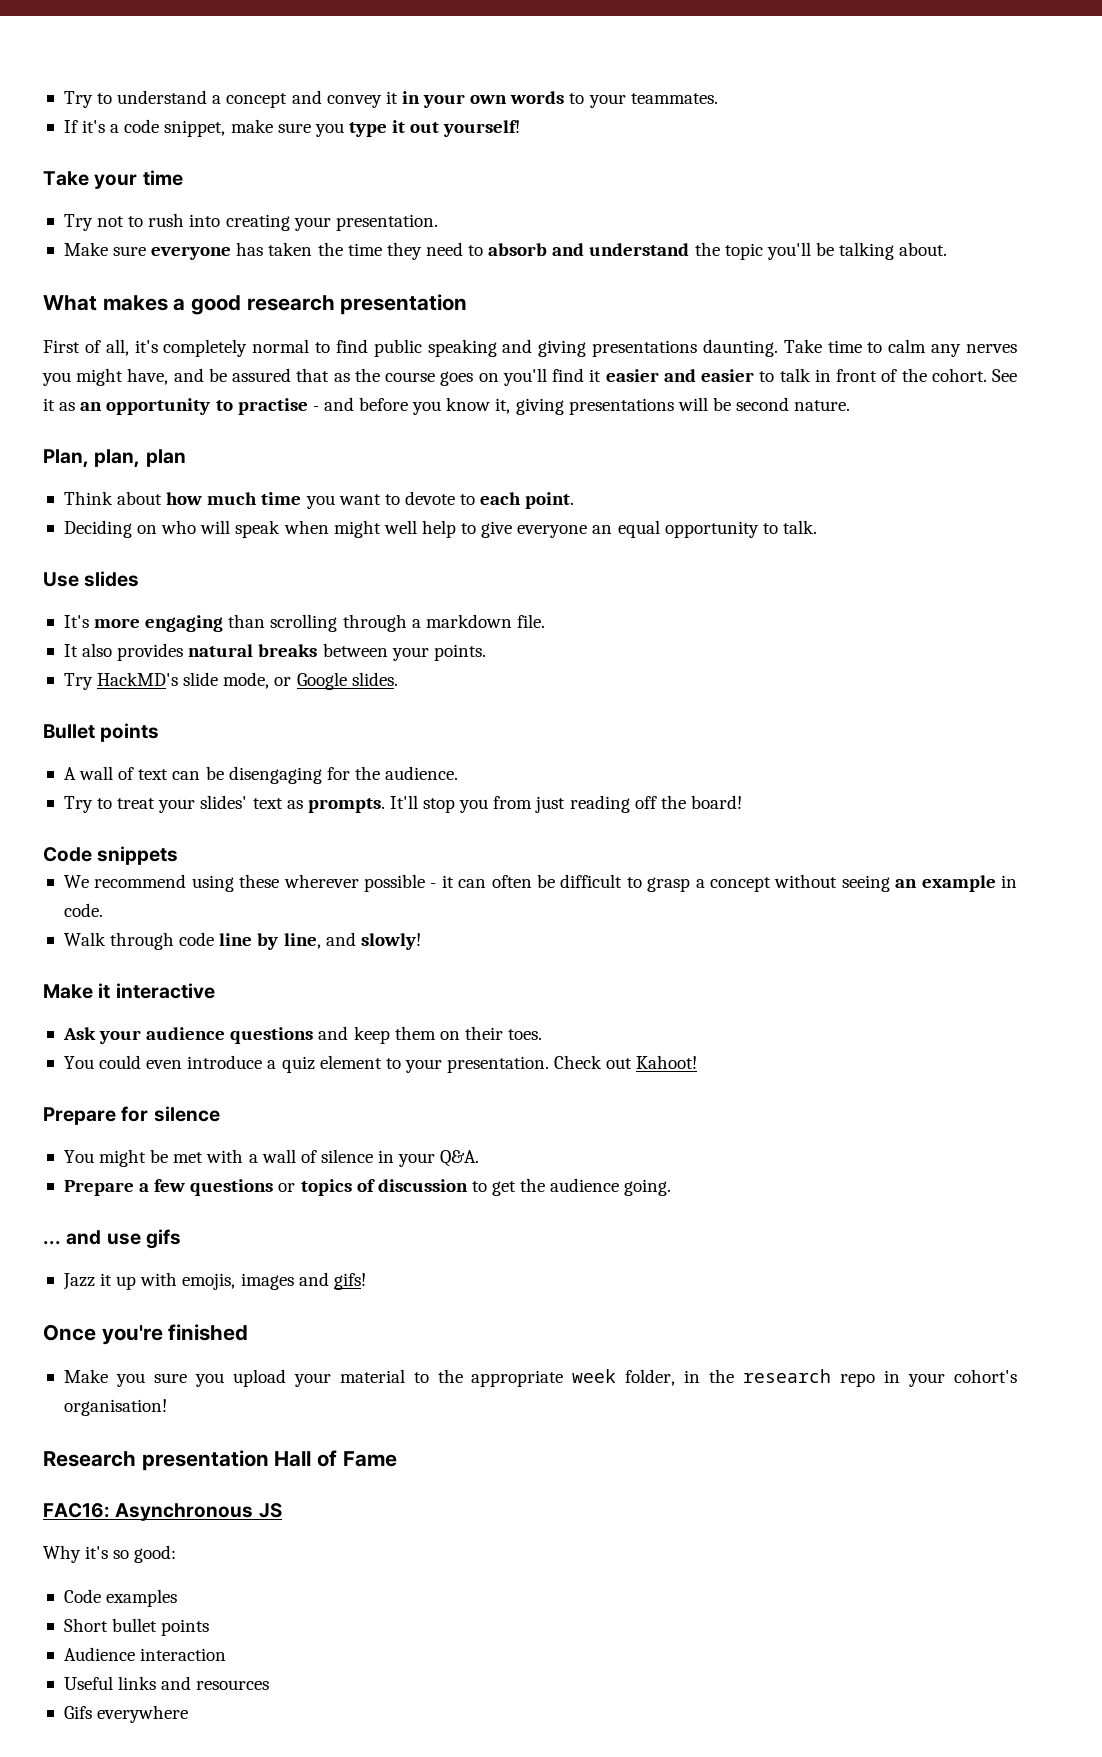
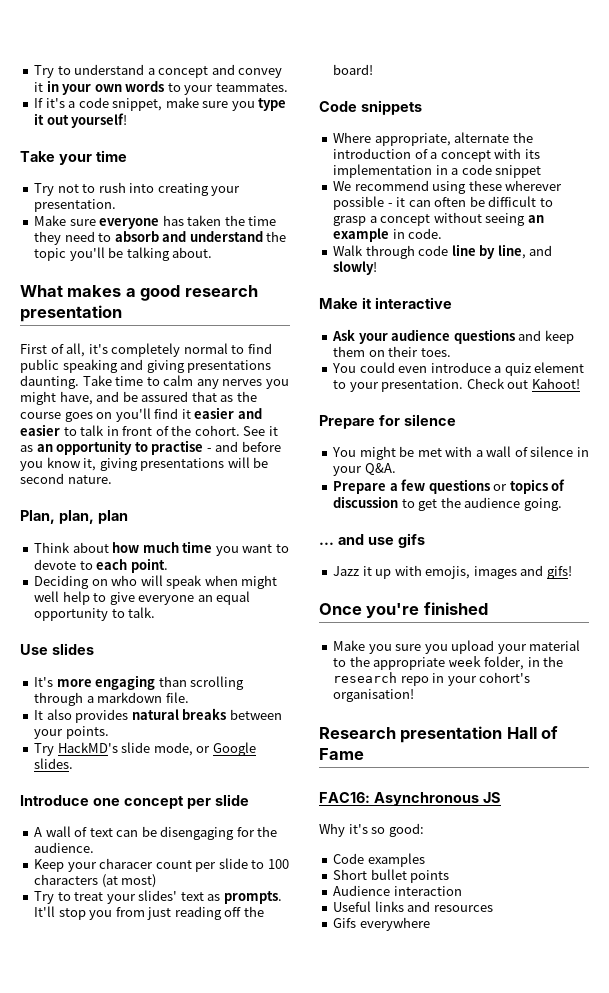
- Bullet points
+ Introduce one concept per slide
+ Keep your characer count per slide to 100 characters (at most)
+ Where appropriate, alternate the introduction of a concept with its implementation in a code snippet

